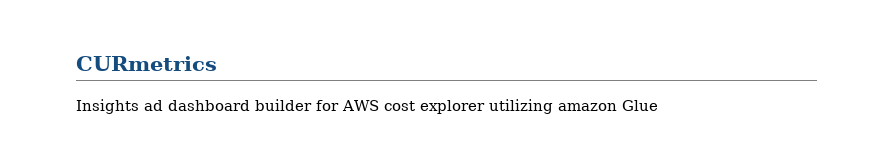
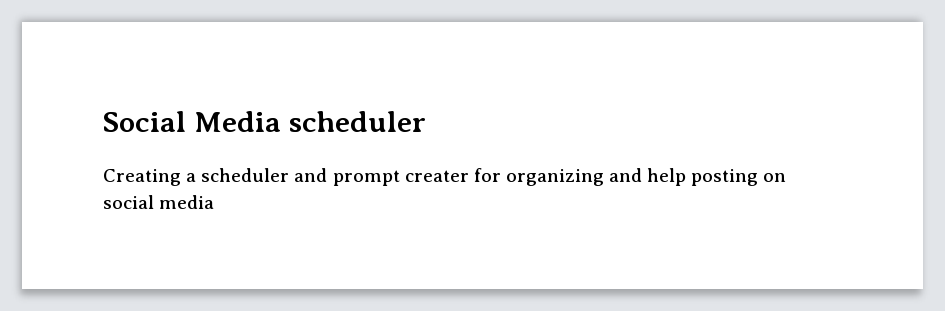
- CURmetrics
- Insights ad dashboard builder for AWS cost explorer utilizing amazon Glue
+ Social Media scheduler
+ Creating a scheduler and prompt creater for organizing and help posting on social media

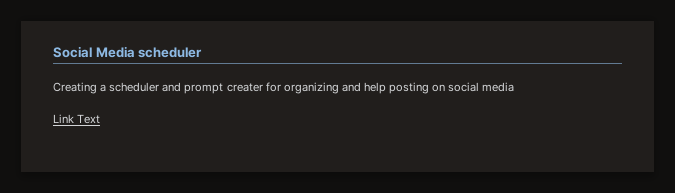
+ Link Text

